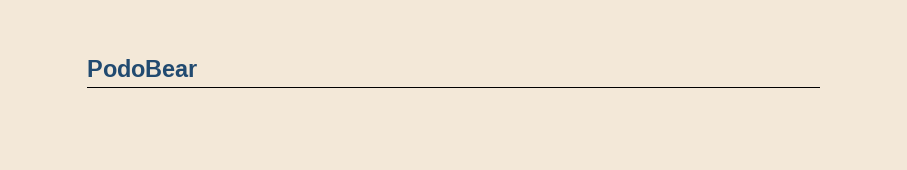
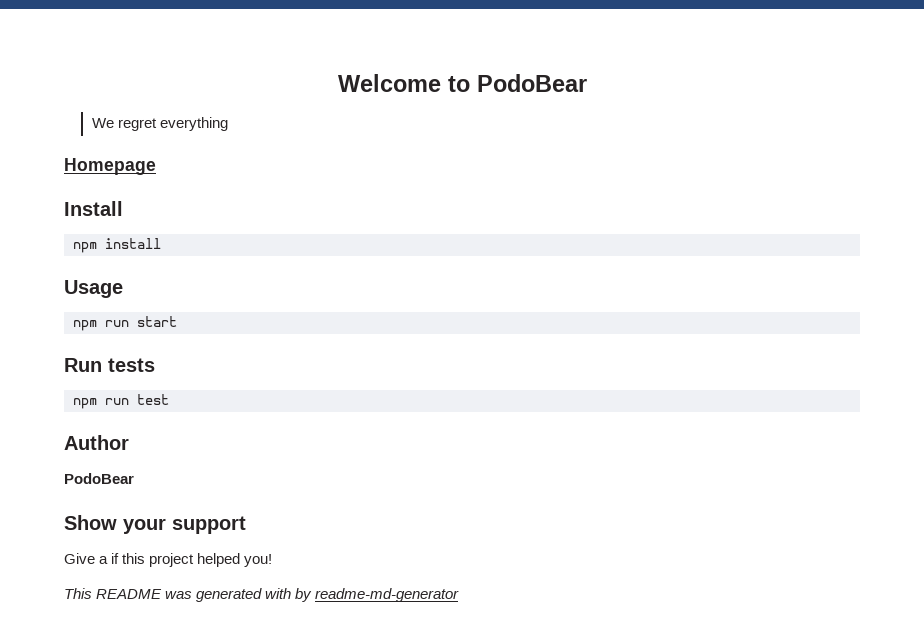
+ Welcome to PodoBear
+ We regret everything
+ Homepage
+ Install
+ npm install
+ Usage
+ npm run start
+ Run tests
+ npm run test
+ Author
  PodoBear
+ Show your support
+ Give a if this project helped you!
+ This README was generated with by readme-md-generator

